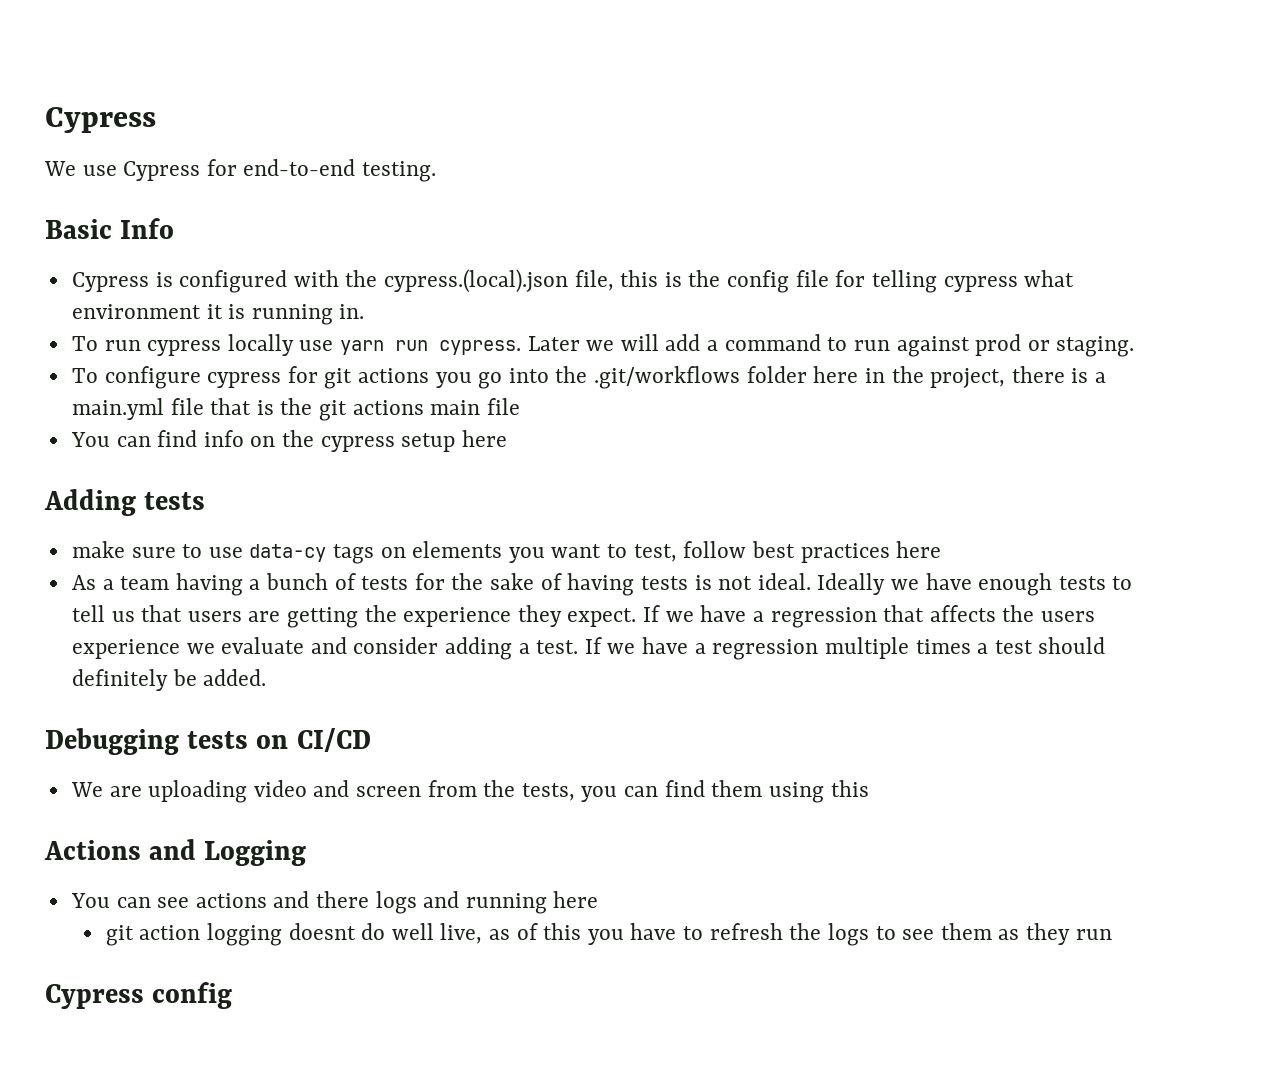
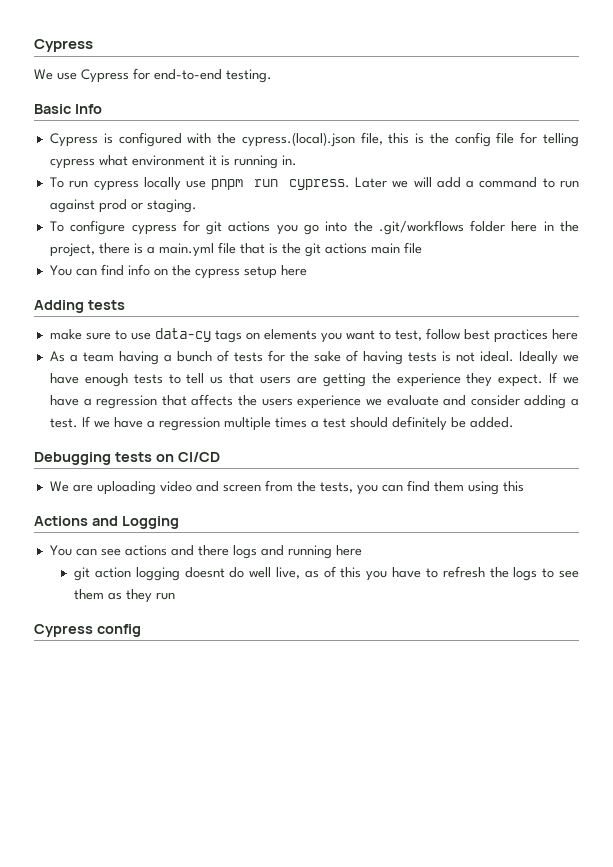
- To run cypress locally use yarn run cypress.
+ To run cypress locally use pnpm run cypress.

